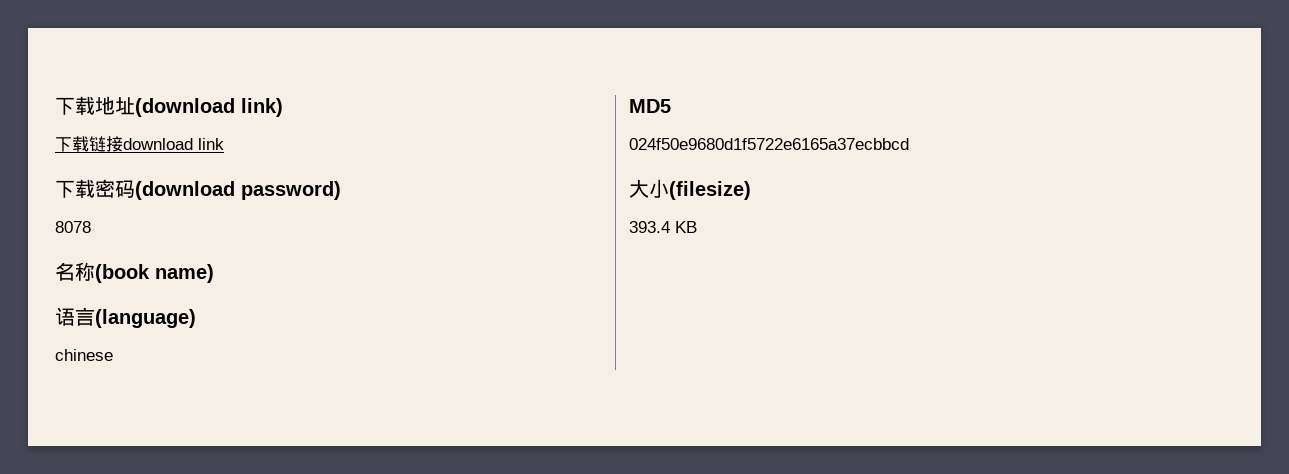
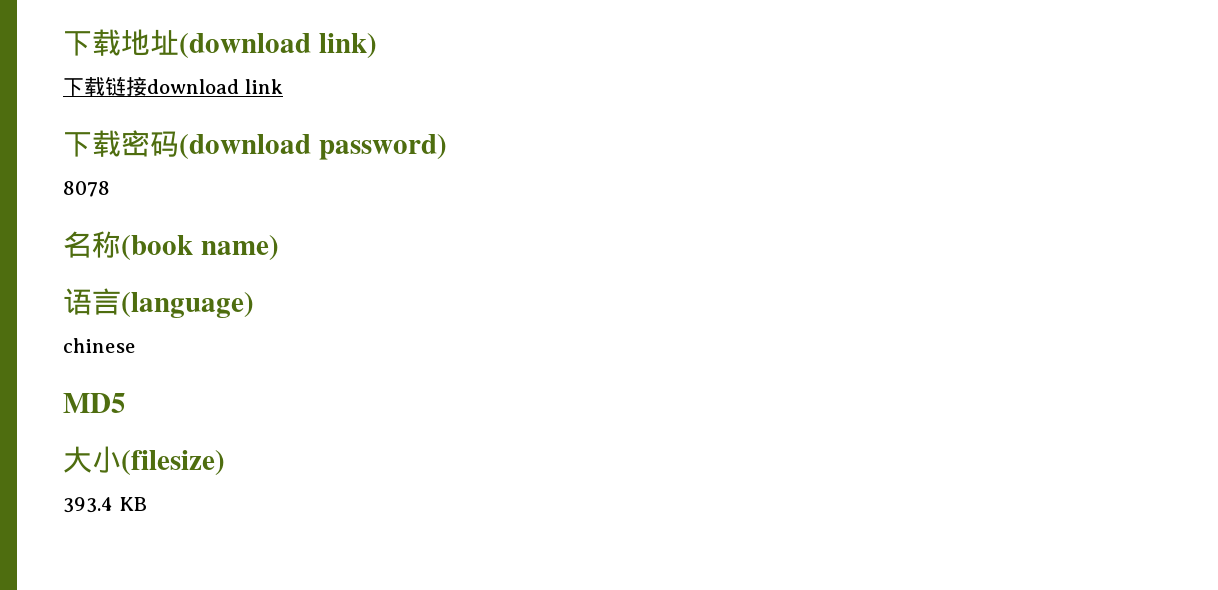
- 024f50e9680d1f5722e6165a37ecbbcd

